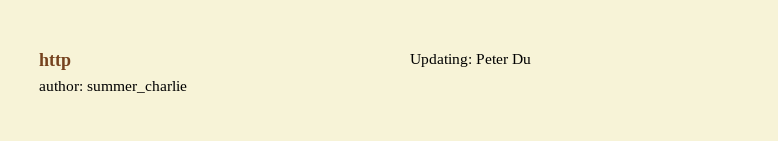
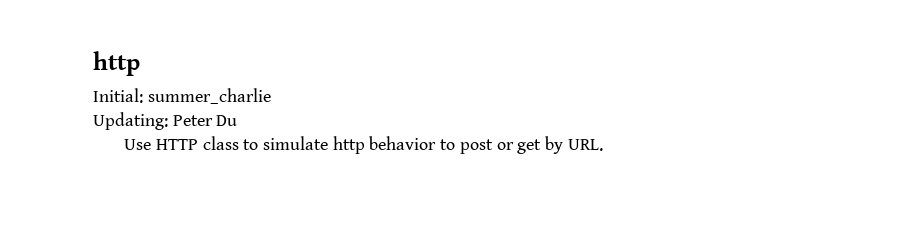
- author: summer_charlie
+ Initial: summer_charlie
+ Use HTTP class to simulate http behavior to post or get by URL.

